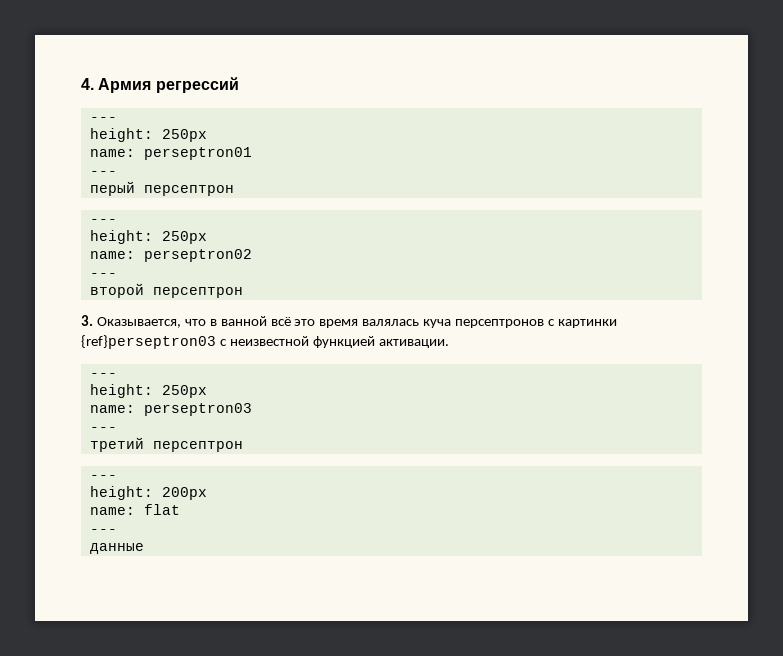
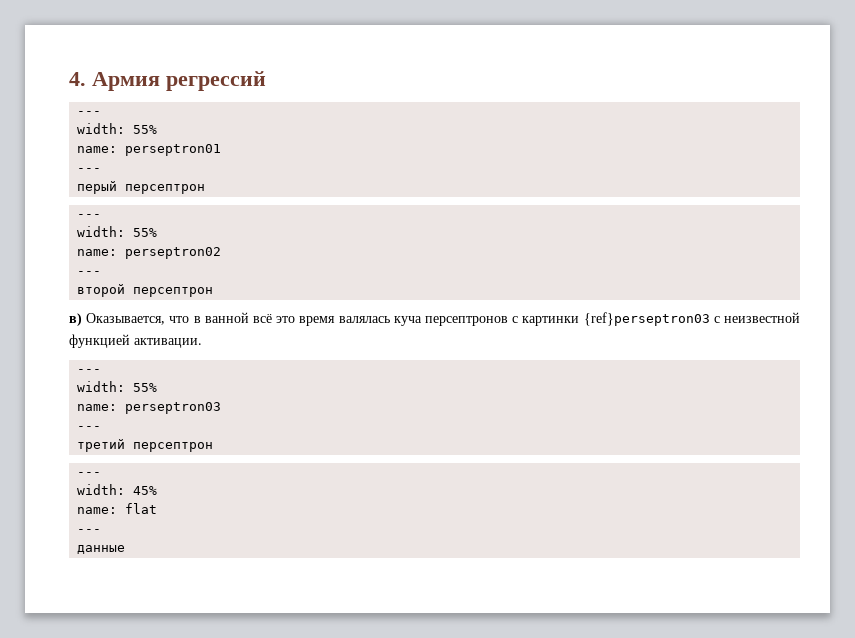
  4. Армия регрессий
  ---
- height: 250px
+ width: 55%
  перый персептрон
  ---
- height: 250px
+ width: 55%
- 3. Оказывается, что в ванной всё это время валялась куча персептронов с картинки {ref}perseptron03 с неизвестной функцией активации.
+ в) Оказывается, что в ванной всё это время валялась куча персептронов с картинки {ref}perseptron03 с неизвестной функцией активации.
  ---
- height: 250px
+ width: 55%
- height: 200px
+ width: 45%

